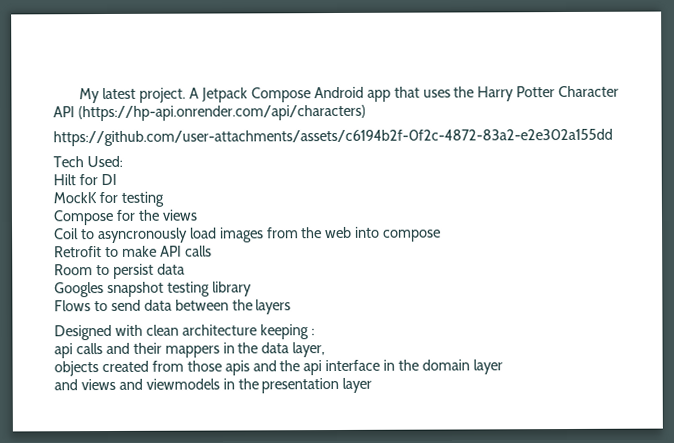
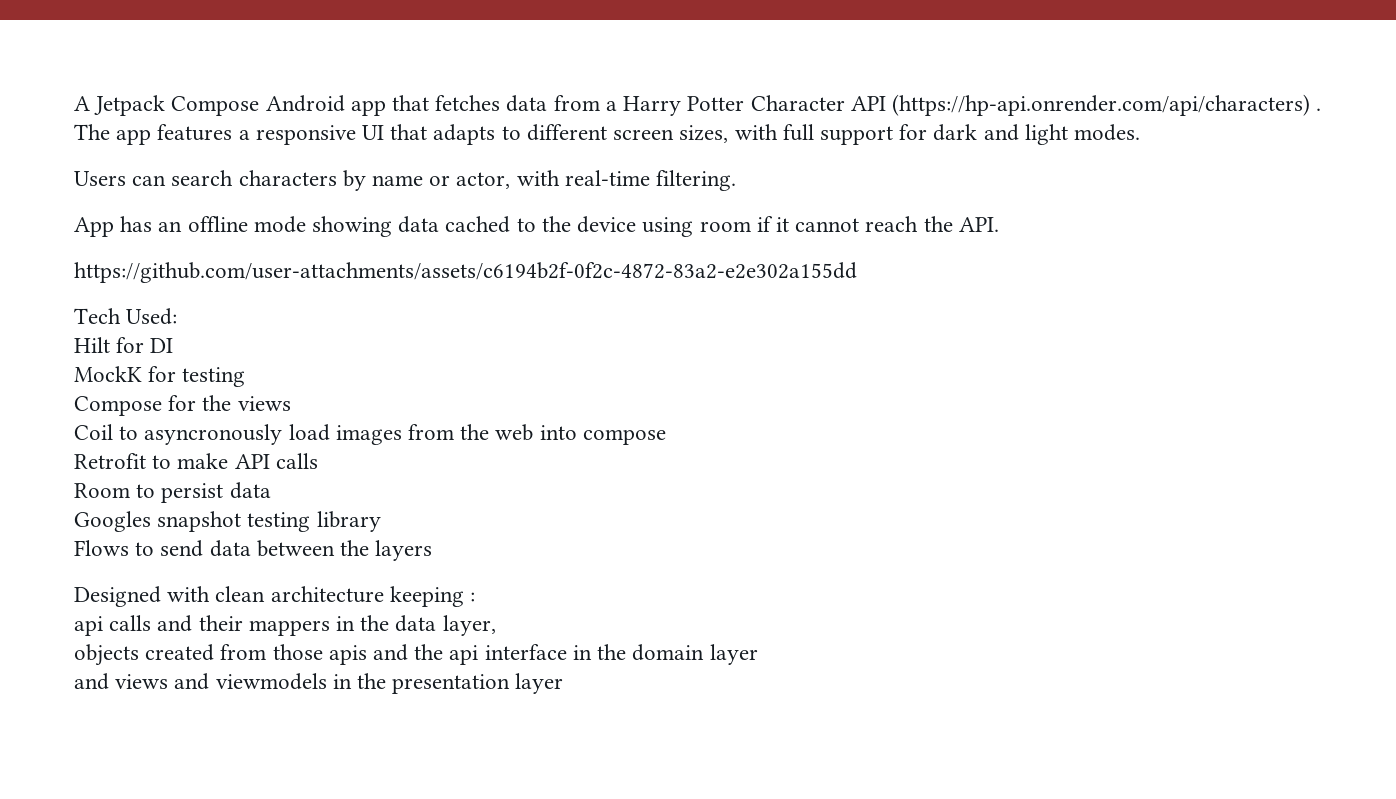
- My latest project. A Jetpack Compose Android app that uses the Harry Potter Character API (https://hp-api.onrender.com/api/characters)
+ A Jetpack Compose Android app that fetches data from a Harry Potter Character API (https://hp-api.onrender.com/api/characters) . The app features a responsive UI that adapts to different screen sizes, with full support for dark and light modes.
+ Users can search characters by name or actor, with real-time filtering.
+ App has an offline mode showing data cached to the device using room if it cannot reach the API.

